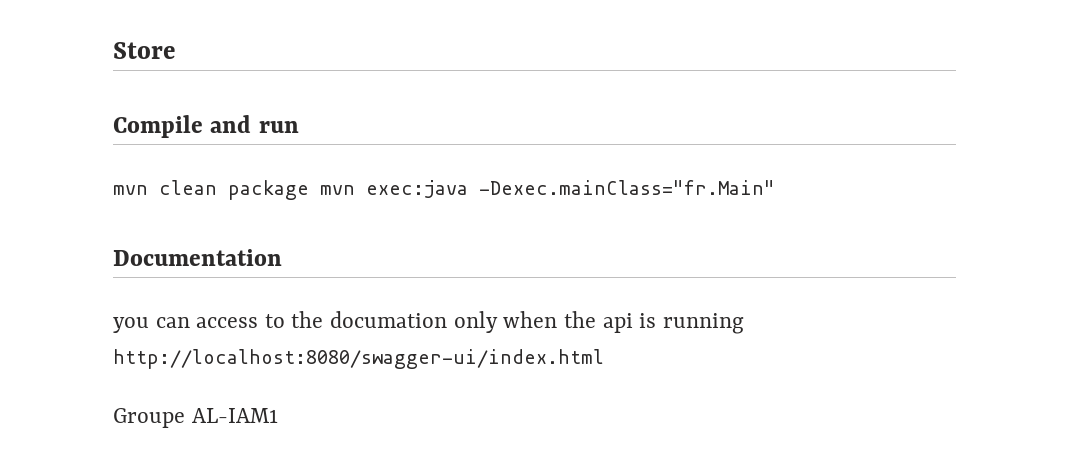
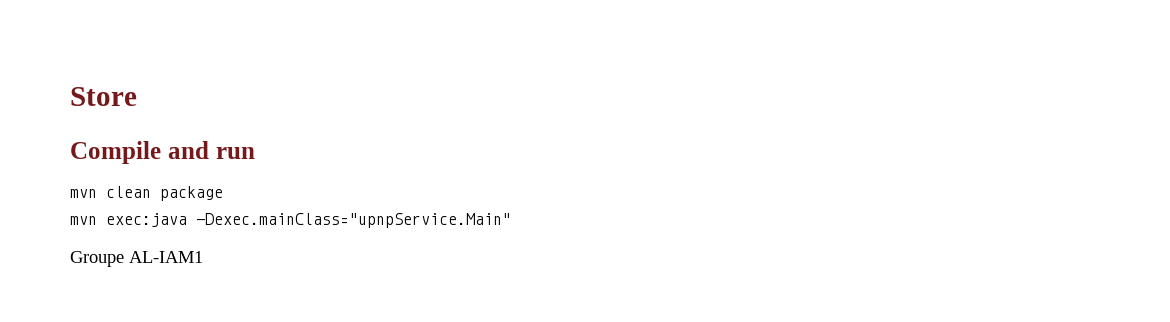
- mvn clean package mvn exec:java -Dexec.mainClass="fr.Main"
- Documentation
- you can access to the documation only when the api is running http://localhost:8080/swagger-ui/index.html
+ mvn clean package
+ mvn exec:java -Dexec.mainClass="upnpService.Main"

